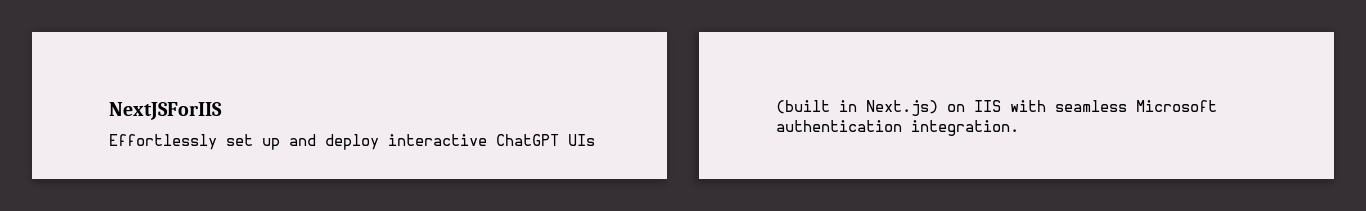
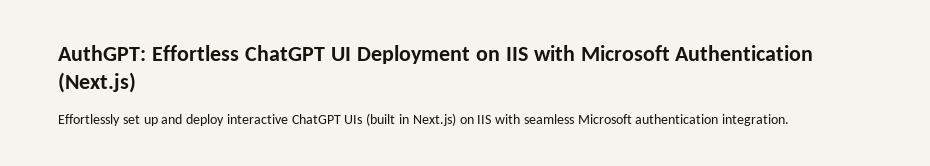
- NextJSForIIS
+ AuthGPT: Effortless ChatGPT UI Deployment on IIS with Microsoft Authentication (Next.js)

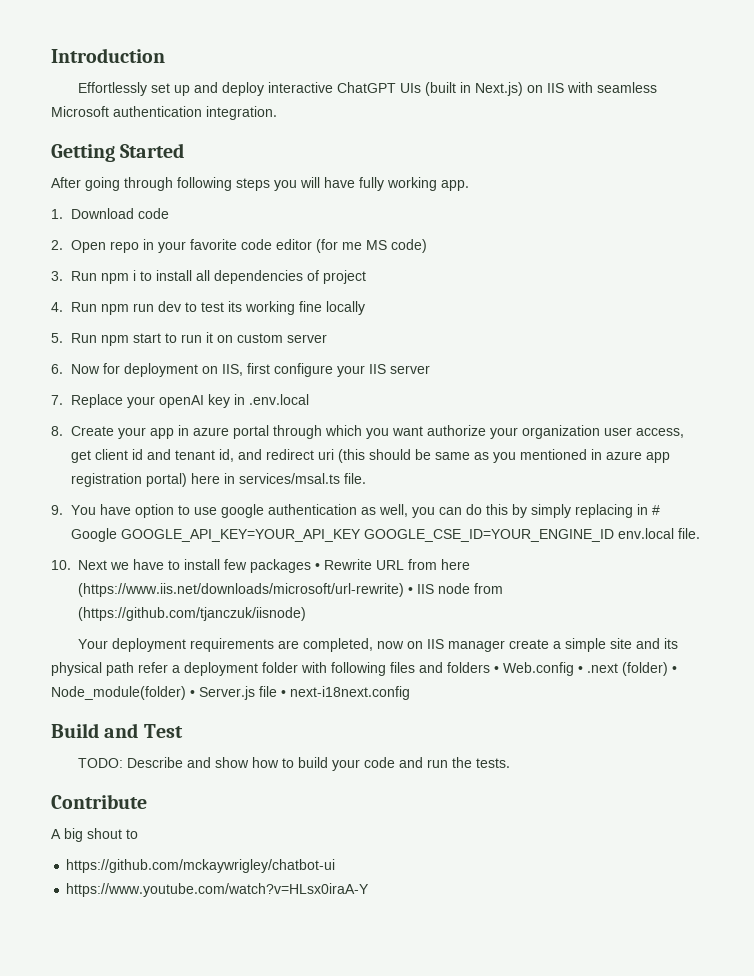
- AuthGPT: Effortless ChatGPT UI Deployment on IIS with Microsoft Authentication (Next.js)
+ Introduction
+ Getting Started
+ After going through following steps you will have fully working app.
+ 1. Download code
+ 2. Open repo in your favorite code editor (for me MS code)
+ 3. Run npm i to install all dependencies of project
+ 4. Run npm run dev to test its working fine locally
+ 5. Run npm start to run it on custom server
+ 6. Now for deployment on IIS, first configure your IIS server
+ 7. Replace your openAI key in .env.local
+ 8. Create your app in azure portal through which you want authorize your organization user access, get client id and tenant id, and redirect uri (this should be same as you mentioned in azure app registration portal) here in services/msal.ts file.
+ 9. You have option to use google authentication as well, you can do this by simply replacing in # Google GOOGLE_API_KEY=YOUR_API_KEY GOOGLE_CSE_ID=YOUR_ENGINE_ID env.local file.
+ 10. Next we have to install few packages • Rewrite URL from here (https://www.iis.net/downloads/microsoft/url-rewrite) • IIS node from (https://github.com/tjanczuk/iisnode)
+ Your deployment requirements are completed, now on IIS manager create a simple site and its physical path refer a deployment folder with following files and folders • Web.config • .next (folder) • Node_module(folder) • Server.js file • next-i18next.config
+ Build and Test
+ TODO: Describe and show how to build your code and run the tests.
+ Contribute
+ A big shout to
+ https://github.com/mckaywrigley/chatbot-ui
+ https://www.youtube.com/watch?v=HLsx0iraA-Y

